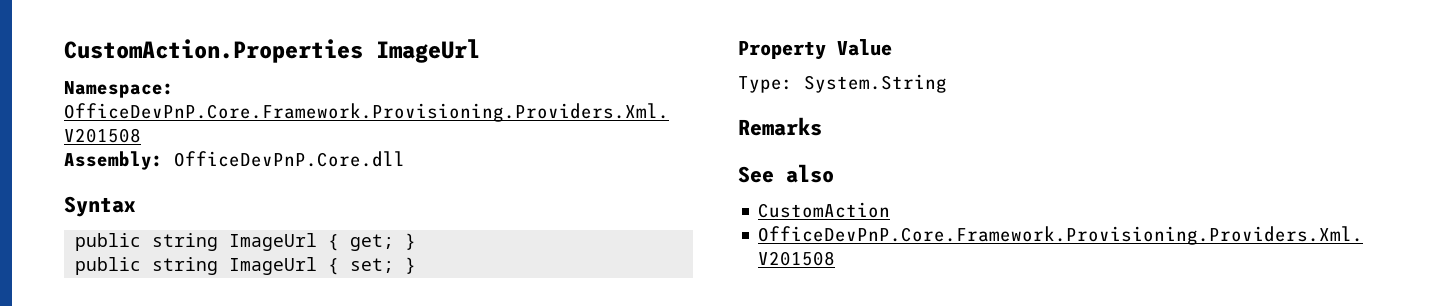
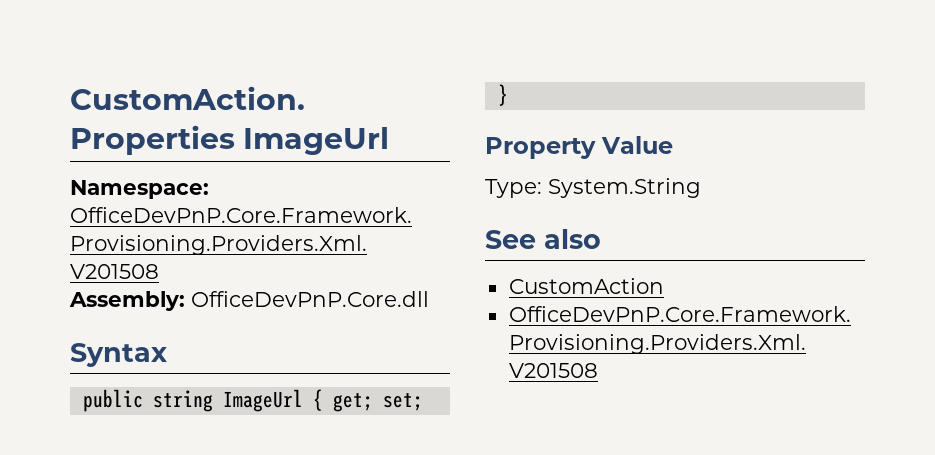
- public string ImageUrl { get; }
- public string ImageUrl { set; }
+ public string ImageUrl { get; set; }
- Remarks

